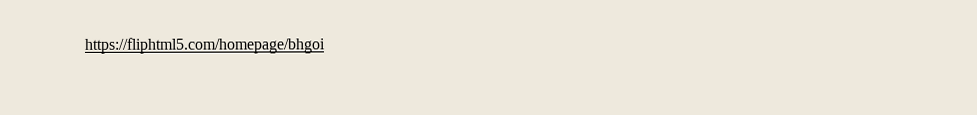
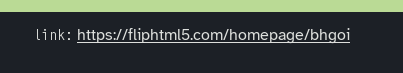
- https://fliphtml5.com/homepage/bhgoi
+ link: https://fliphtml5.com/homepage/bhgoi

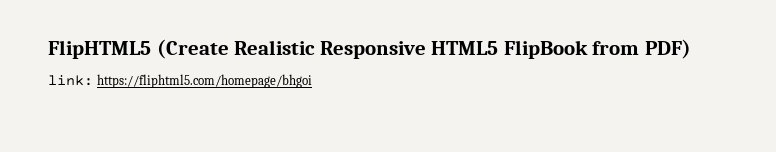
+ FlipHTML5 (Create Realistic Responsive HTML5 FlipBook from PDF)

